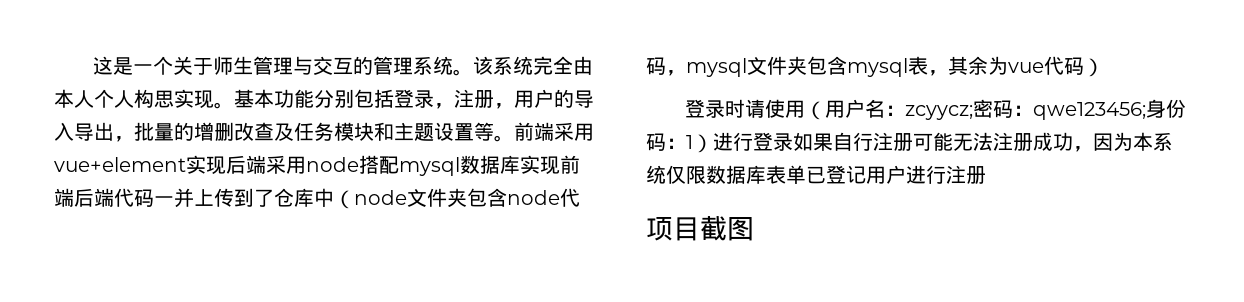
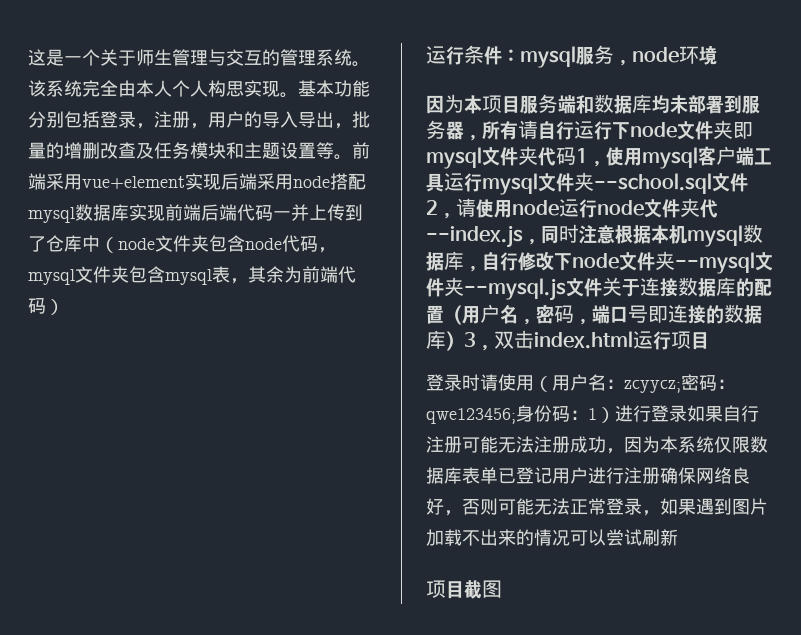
- 前端采用vue+element实现后端采用node搭配mysql数据库实现前端后端代码一并上传到了仓库中（node文件夹包含node代码，mysql文件夹包含mysql表，其余为vue代码）
+ 前端采用vue+element实现后端采用node搭配mysql数据库实现前端后端代码一并上传到了仓库中（node文件夹包含node代码，mysql文件夹包含mysql表，其余为前端代码）
+ 运行条件：mysql服务，node环境
+ 因为本项目服务端和数据库均未部署到服务器，所有请自行运行下node文件夹即mysql文件夹代码1，使用mysql客户端工具运行mysql文件夹--school.sql文件2，请使用node运行node文件夹代--index.js，同时注意根据本机mysql数据库，自行修改下node文件夹--mysql文件夹--mysql.js文件关于连接数据库的配置（用户名，密码，端口号即连接的数据库）3，双击index.html运行项目
- 登录时请使用（用户名：zcyycz;密码：qwe123456;身份码：1）进行登录如果自行注册可能无法注册成功，因为本系统仅限数据库表单已登记用户进行注册
+ 登录时请使用（用户名：zcyycz;密码：qwe123456;身份码：1）进行登录如果自行注册可能无法注册成功，因为本系统仅限数据库表单已登记用户进行注册确保网络良好，否则可能无法正常登录，如果遇到图片加载不出来的情况可以尝试刷新

